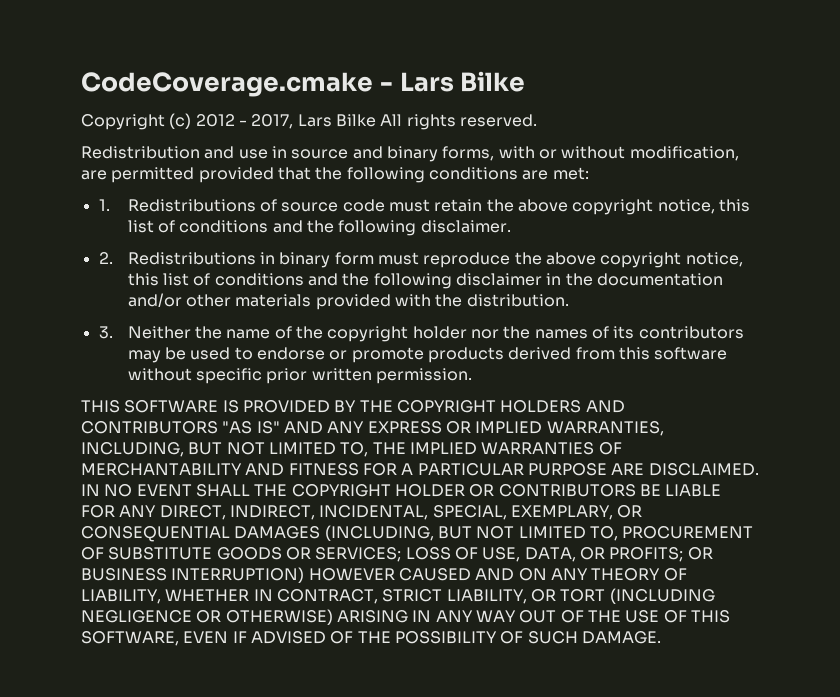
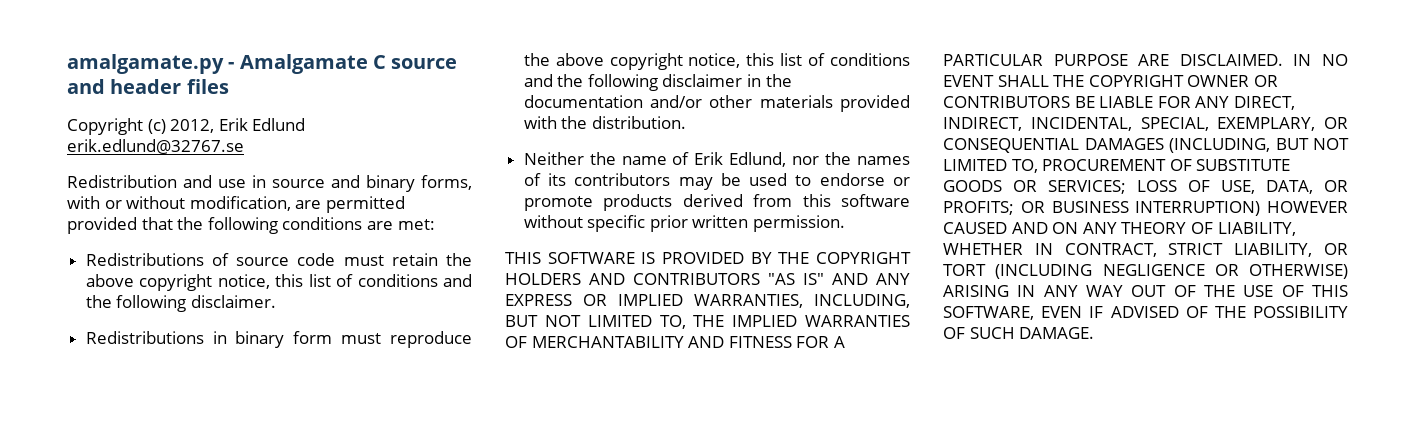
- CodeCoverage.cmake - Lars Bilke
- Copyright (c) 2012 - 2017, Lars Bilke All rights reserved.
+ amalgamate.py - Amalgamate C source and header files
+ Copyright (c) 2012, Erik Edlund erik.edlund@32767.se
- 1. Redistributions of source code must retain the above copyright notice, this list of conditions and the following disclaimer.
+ Redistributions of source code must retain the above copyright notice, this list of conditions and the following disclaimer.
- 2. Redistributions in binary form must reproduce the above copyright notice, this list of conditions and the following disclaimer in the documentation and/or other materials provided with the distribution.
+ Redistributions in binary form must reproduce the above copyright notice, this list of conditions and the following disclaimer in the documentation and/or other materials provided with the distribution.
- 3. Neither the name of the copyright holder nor the names of its contributors may be used to endorse or promote products derived from this software without specific prior written permission.
+ Neither the name of Erik Edlund, nor the names of its contributors may be used to endorse or promote products derived from this software without specific prior written permission.
- IN NO EVENT SHALL THE COPYRIGHT HOLDER OR CONTRIBUTORS BE LIABLE FOR ANY DIRECT, INDIRECT, INCIDENTAL, SPECIAL, EXEMPLARY, OR CONSEQUENTIAL DAMAGES (INCLUDING, BUT NOT LIMITED TO, PROCUREMENT OF SUBSTITUTE GOODS OR SERVICES;
+ IN NO EVENT SHALL THE COPYRIGHT OWNER OR CONTRIBUTORS BE LIABLE FOR ANY DIRECT, INDIRECT, INCIDENTAL, SPECIAL, EXEMPLARY, OR CONSEQUENTIAL DAMAGES (INCLUDING, BUT NOT LIMITED TO, PROCUREMENT OF SUBSTITUTE GOODS OR SERVICES;

